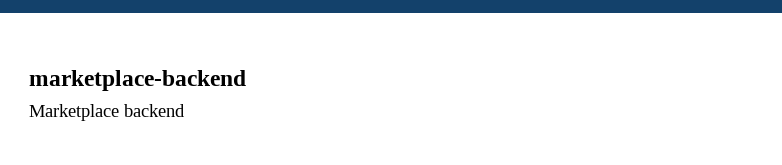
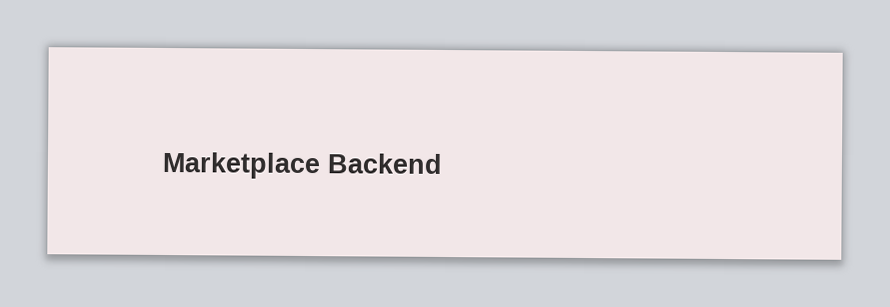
- marketplace-backend
- Marketplace backend
+ Marketplace Backend

